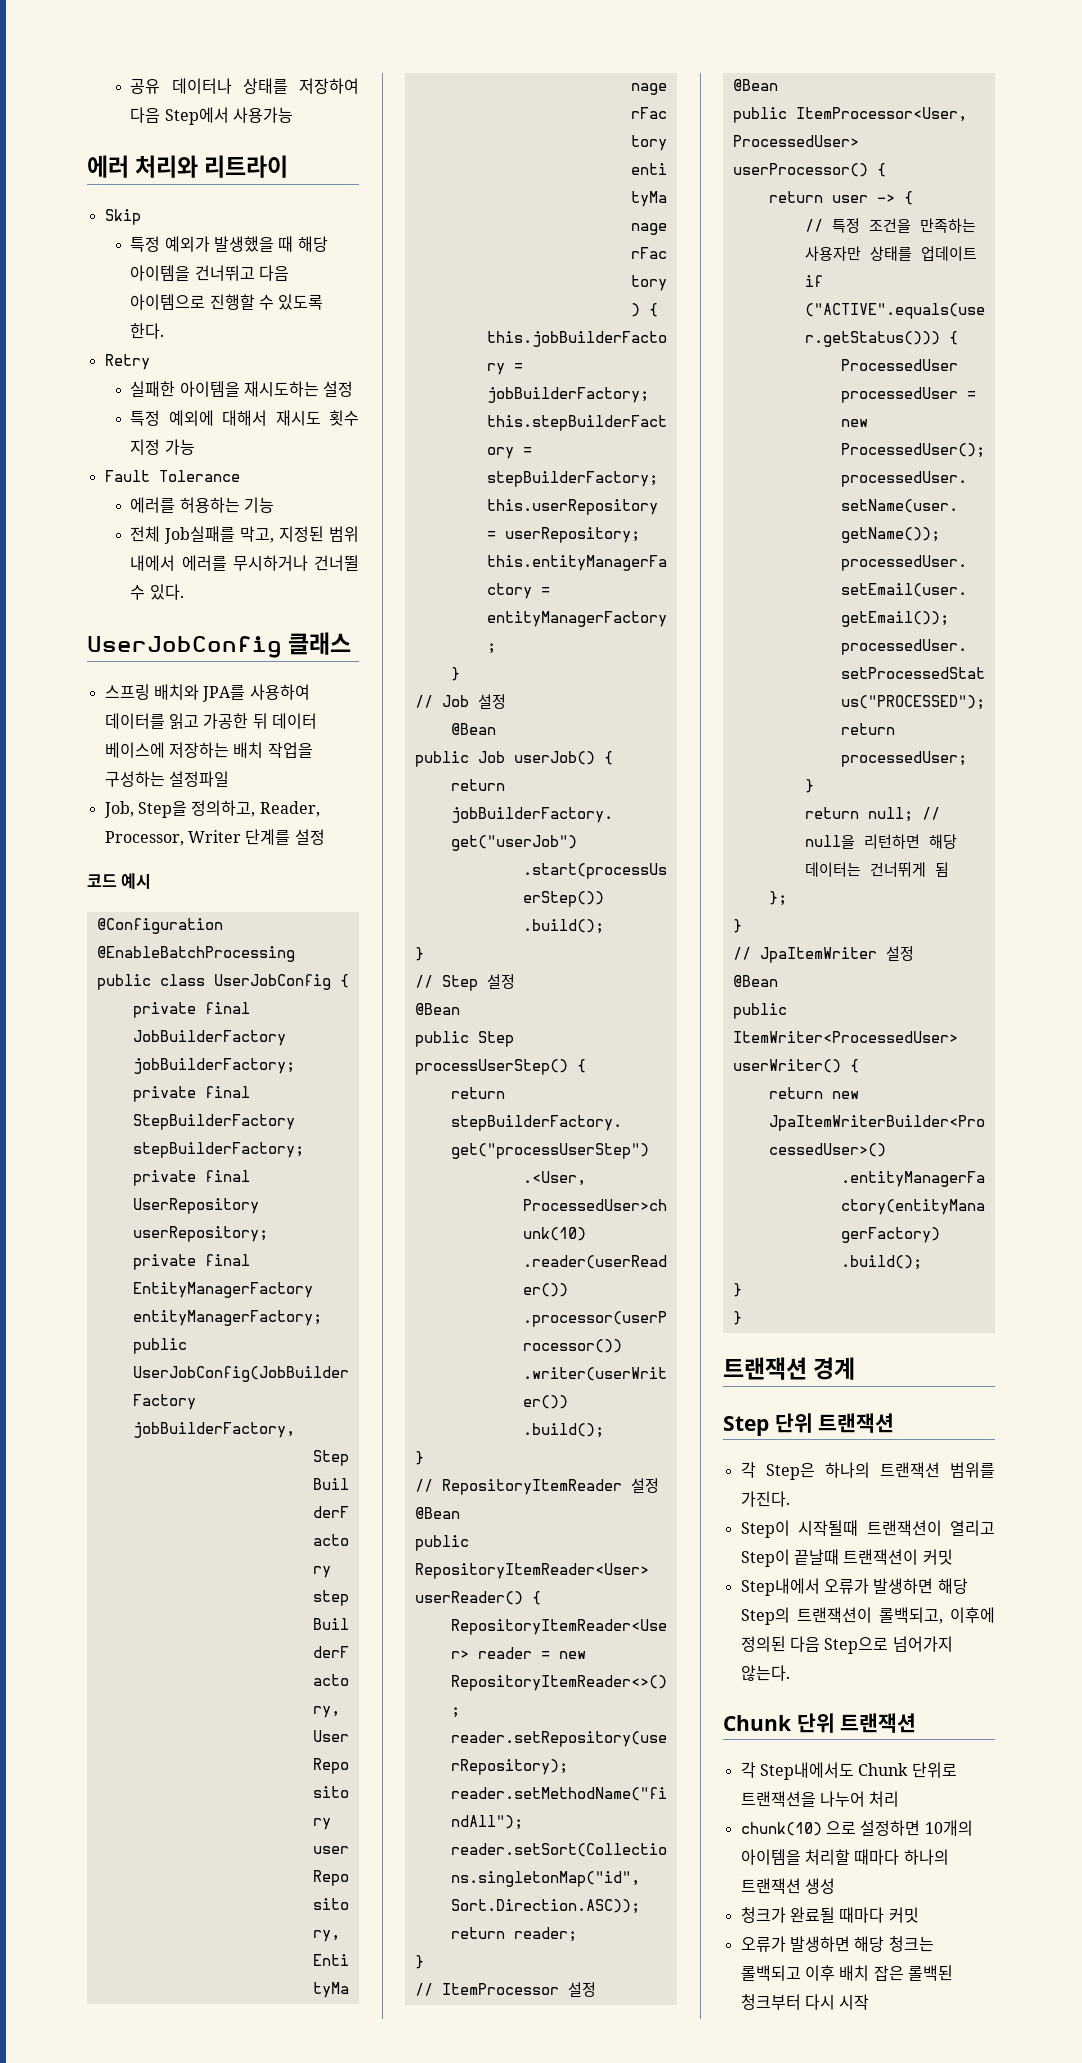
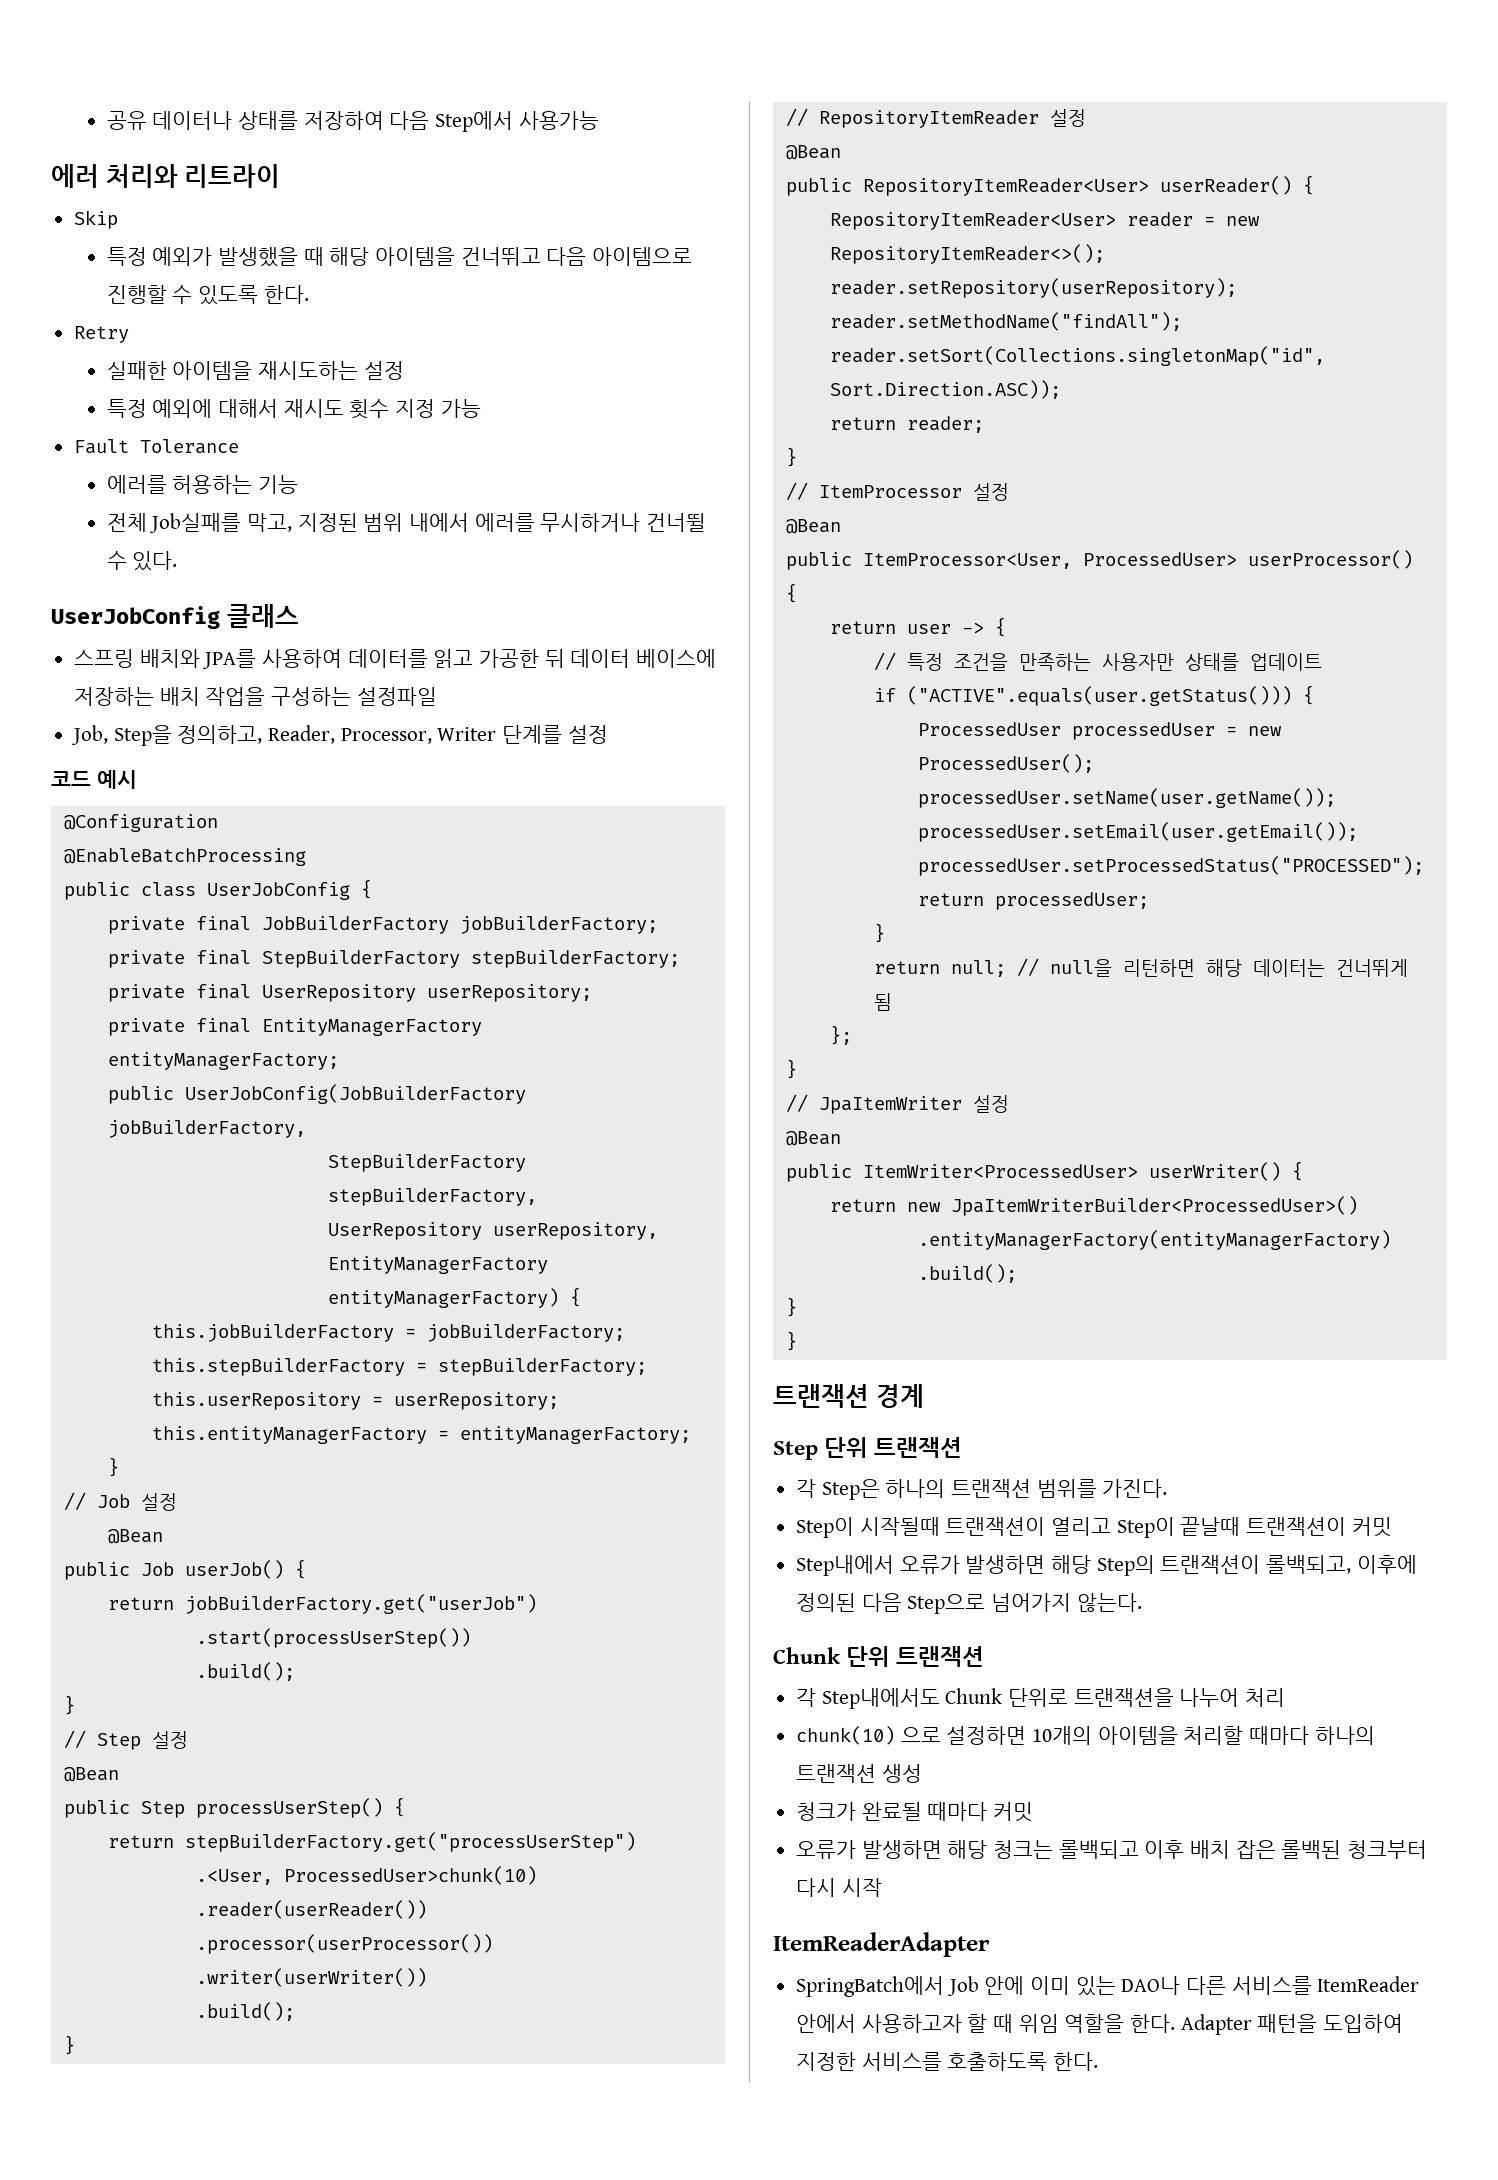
+ ItemReaderAdapter
+ SpringBatch에서 Job 안에 이미 있는 DAO나 다른 서비스를 ItemReader 안에서 사용하고자 할 때 위임 역할을 한다. Adapter 패턴을 도입하여 지정한 서비스를 호출하도록 한다.

